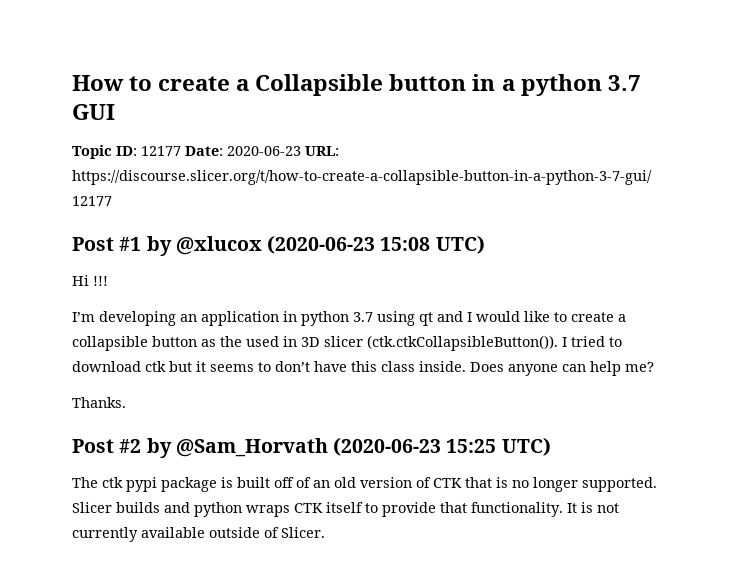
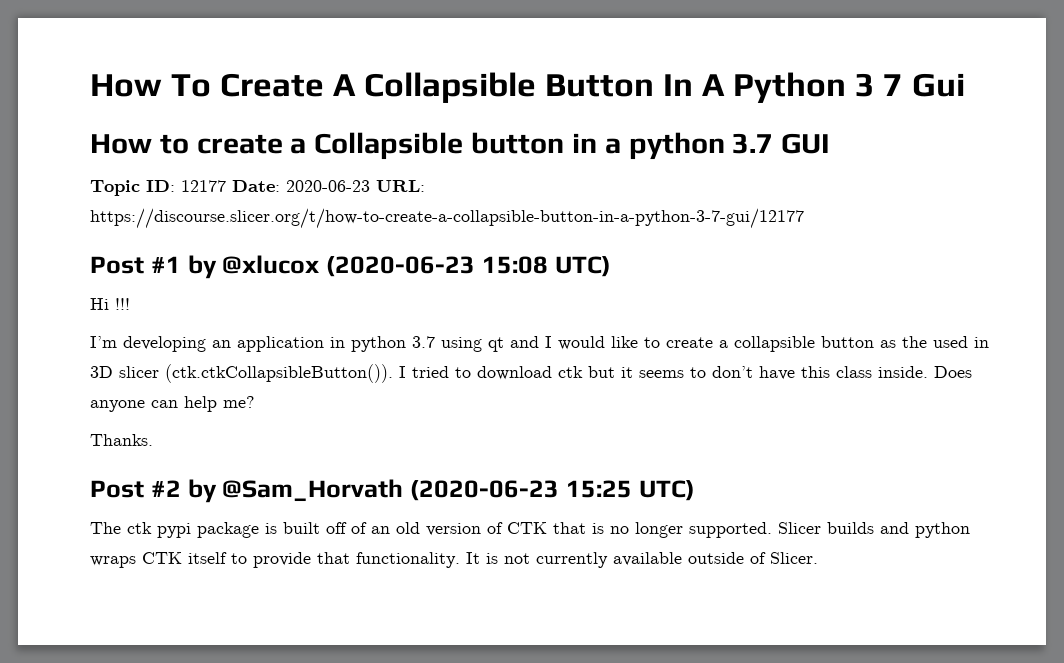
+ How To Create A Collapsible Button In A Python 3 7 Gui

